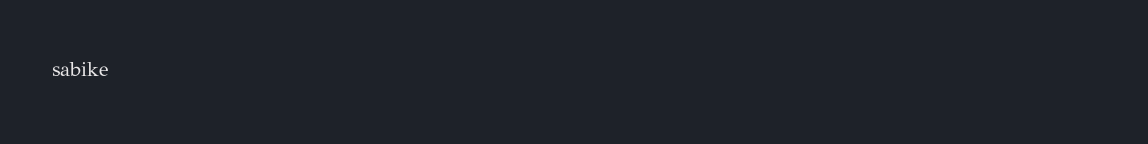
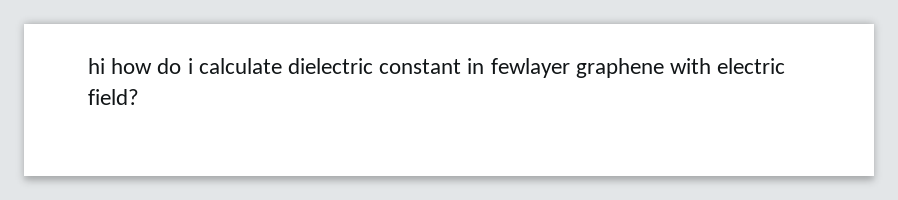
- sabike
+ hi how do i calculate dielectric constant in fewlayer graphene with electric field?

